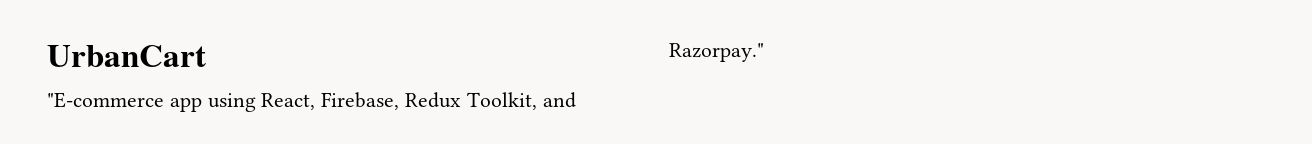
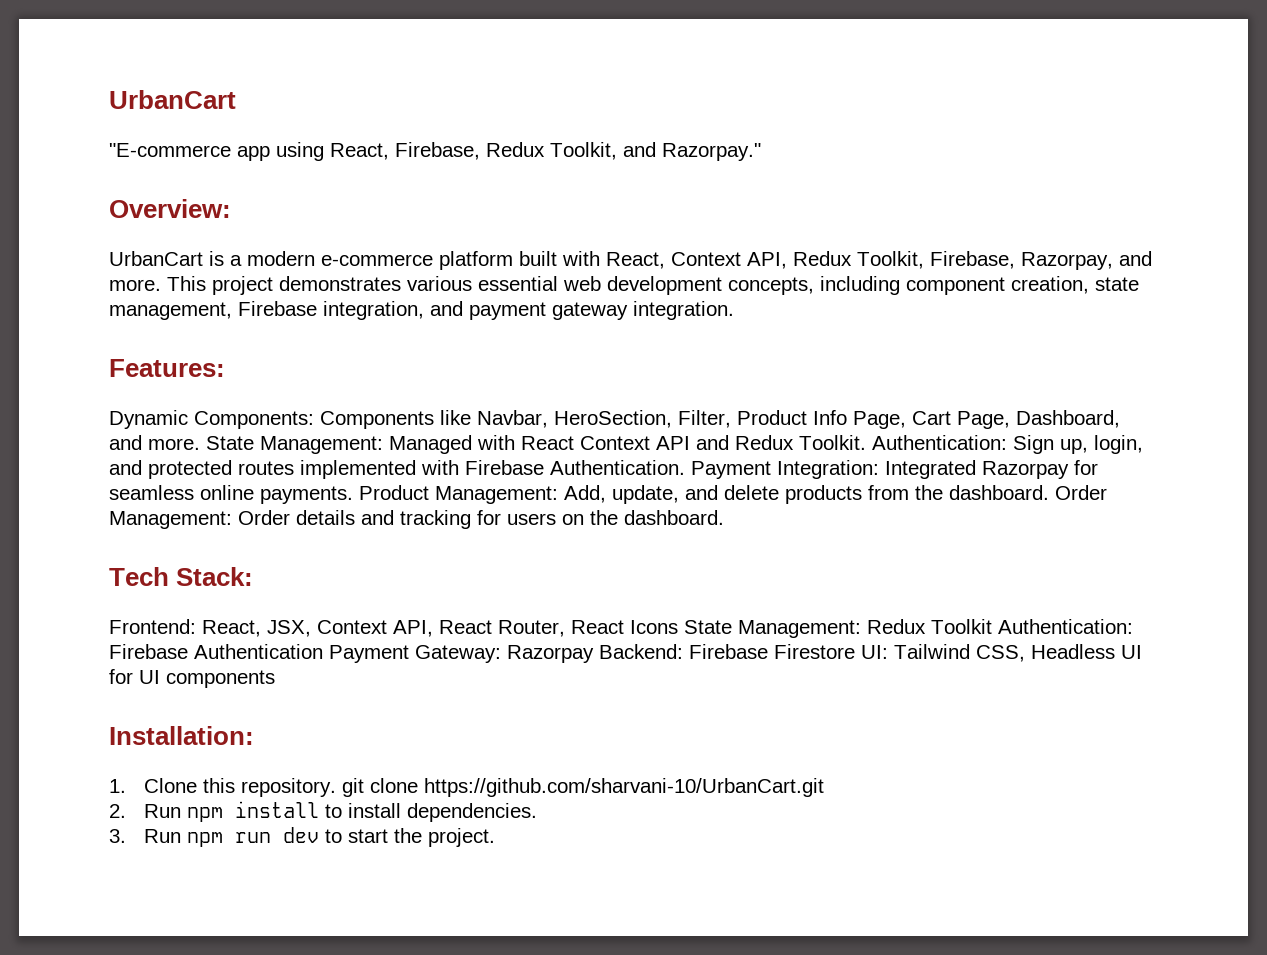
+ Overview:
+ UrbanCart is a modern e-commerce platform built with React, Context API, Redux Toolkit, Firebase, Razorpay, and more. This project demonstrates various essential web development concepts, including component creation, state management, Firebase integration, and payment gateway integration.
+ Features:
+ Dynamic Components: Components like Navbar, HeroSection, Filter, Product Info Page, Cart Page, Dashboard, and more. State Management: Managed with React Context API and Redux Toolkit. Authentication: Sign up, login, and protected routes implemented with Firebase Authentication. Payment Integration: Integrated Razorpay for seamless online payments. Product Management: Add, update, and delete products from the dashboard. Order Management: Order details and tracking for users on the dashboard.
+ Tech Stack:
+ Frontend: React, JSX, Context API, React Router, React Icons State Management: Redux Toolkit Authentication: Firebase Authentication Payment Gateway: Razorpay Backend: Firebase Firestore UI: Tailwind CSS, Headless UI for UI components
+ Installation:
+ 1. Clone this repository. git clone https://github.com/sharvani-10/UrbanCart.git
+ 2. Run npm install to install dependencies.
+ 3. Run npm run dev to start the project.

